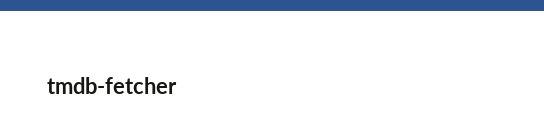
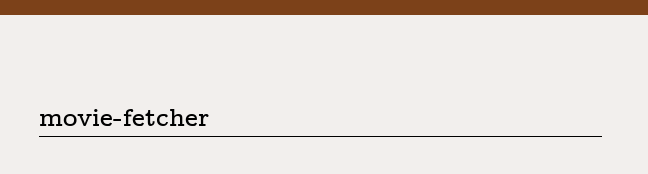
- tmdb-fetcher
+ movie-fetcher

